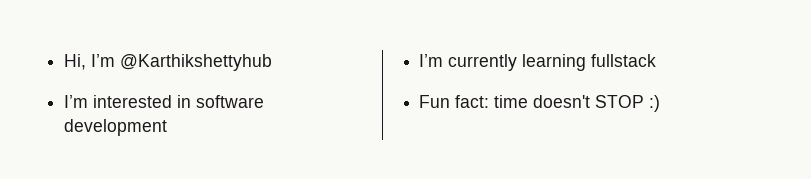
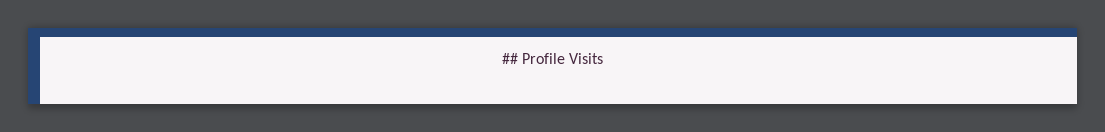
- Hi, I’m @Karthikshettyhub
- I’m interested in software development
- I’m currently learning fullstack
- Fun fact: time doesn't STOP :)
+ ## Profile Visits

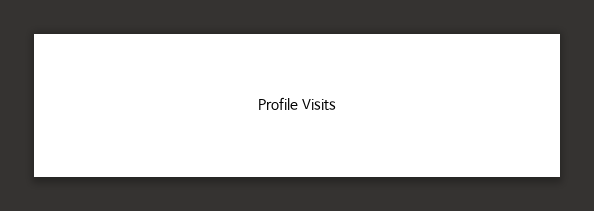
- ## Profile Visits
+ Profile Visits

